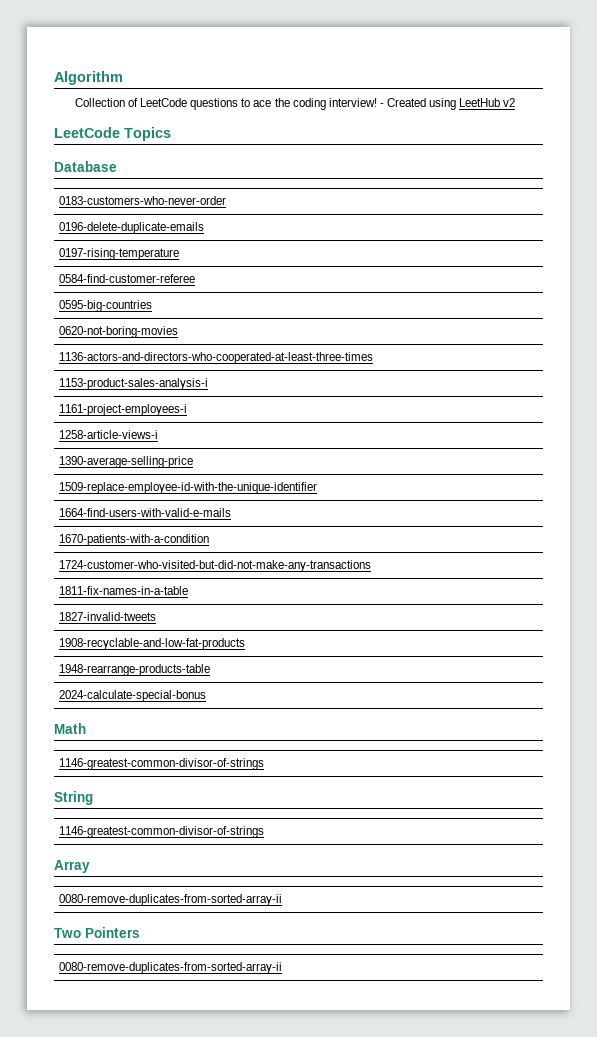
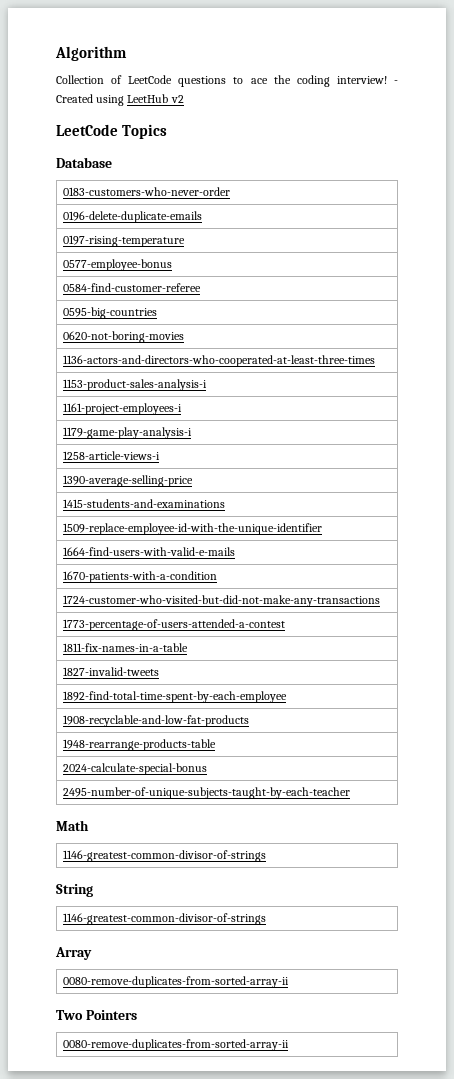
+ 0577-employee-bonus
+ 1179-game-play-analysis-i
+ 1415-students-and-examinations
+ 1773-percentage-of-users-attended-a-contest
+ 1892-find-total-time-spent-by-each-employee
+ 2495-number-of-unique-subjects-taught-by-each-teacher

